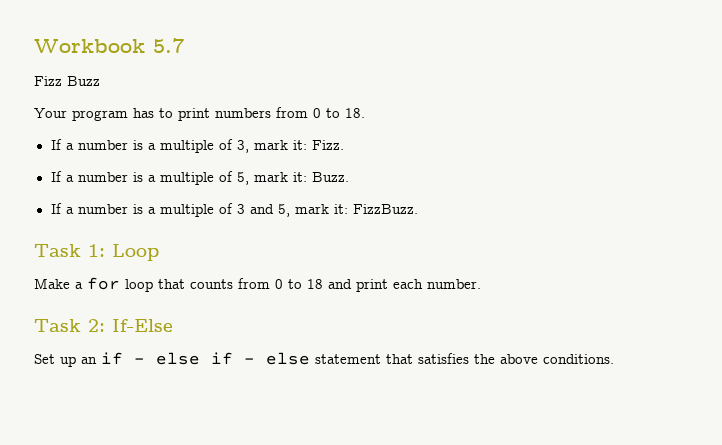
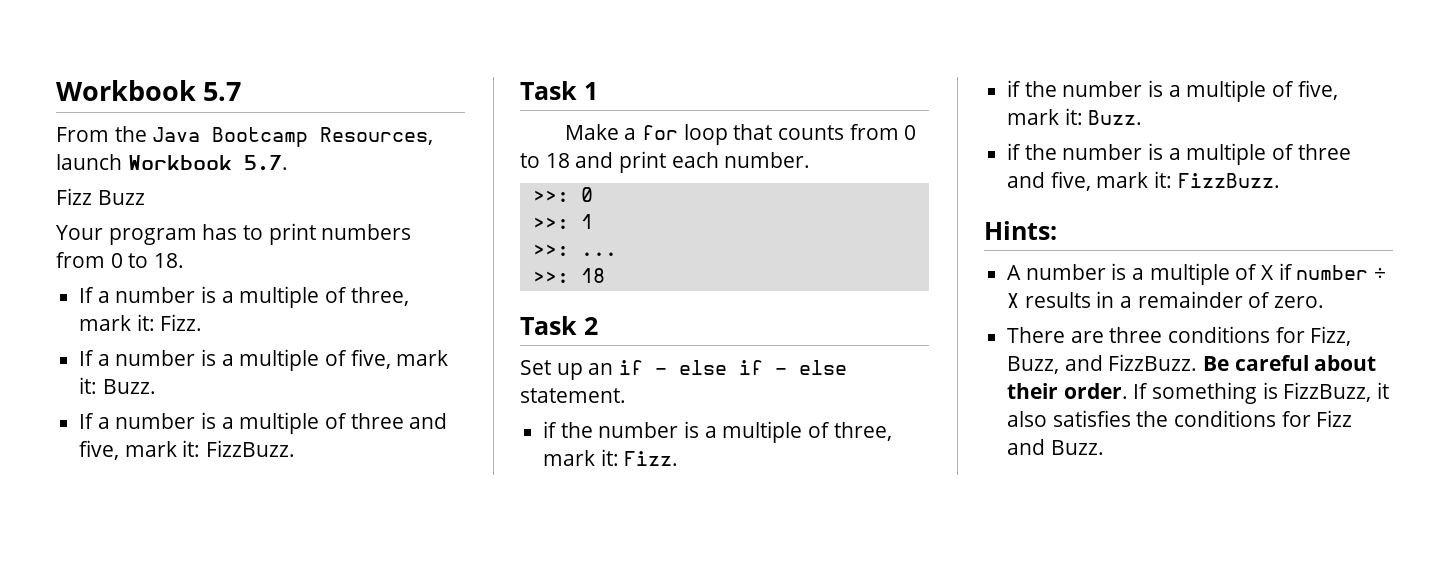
+ From the Java Bootcamp Resources, launch Workbook 5.7.
- If a number is a multiple of 3, mark it: Fizz.
+ If a number is a multiple of three, mark it: Fizz.
- If a number is a multiple of 5, mark it: Buzz.
+ If a number is a multiple of five, mark it: Buzz.
- If a number is a multiple of 3 and 5, mark it: FizzBuzz.
+ If a number is a multiple of three and five, mark it: FizzBuzz.
- Task 1: Loop
+ Task 1
- Task 2: If-Else
+ >>: 0
+ >>: 1
+ >>: ...
+ >>: 18
+ Task 2
- Set up an if - else if - else statement that satisfies the above conditions.
+ Set up an if - else if - else statement.
+ if the number is a multiple of three, mark it: Fizz.
+ if the number is a multiple of five, mark it: Buzz.
+ if the number is a multiple of three and five, mark it: FizzBuzz.
+ Hints:
+ A number is a multiple of X if number ÷ X results in a remainder of zero.
+ There are three conditions for Fizz, Buzz, and FizzBuzz. Be careful about their order. If something is FizzBuzz, it also satisfies the conditions for Fizz and Buzz.

